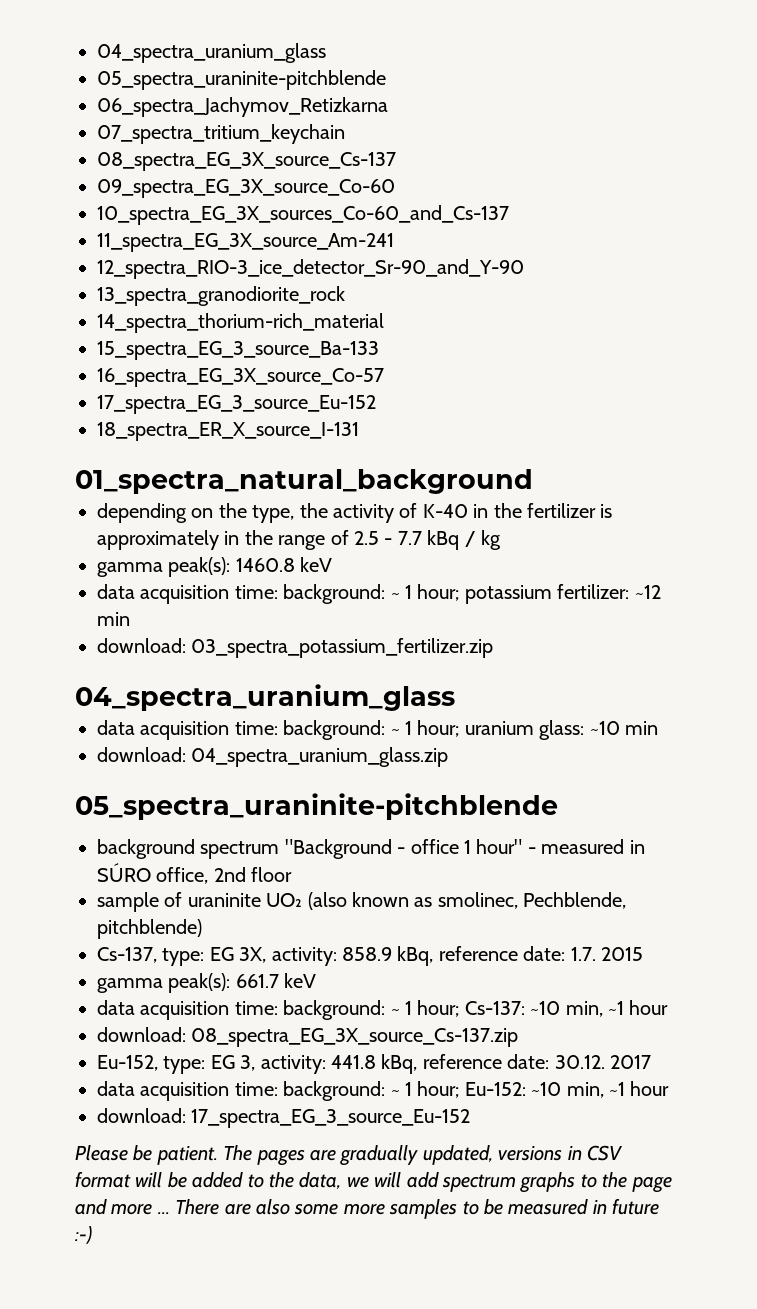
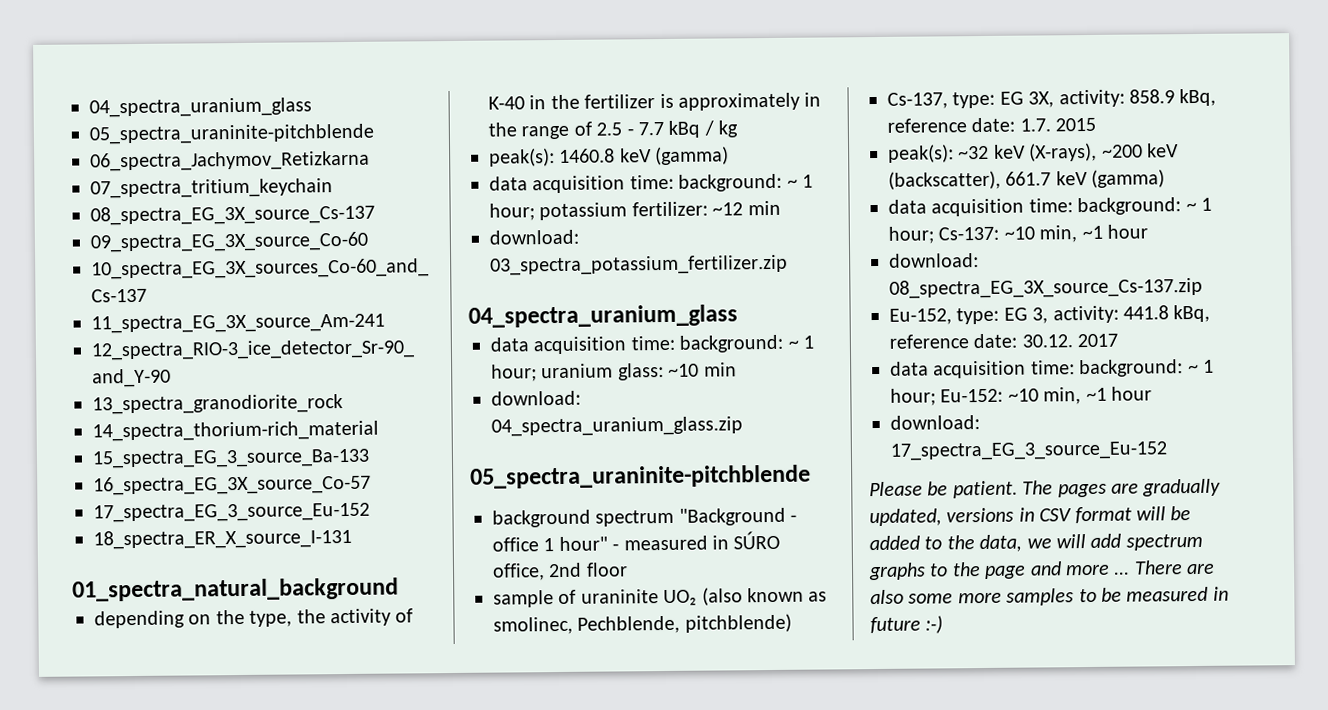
- gamma peak(s): 1460.8 keV
+ peak(s): 1460.8 keV (gamma)
- gamma peak(s): 661.7 keV
+ peak(s): ~32 keV (X-rays), ~200 keV (backscatter), 661.7 keV (gamma)

